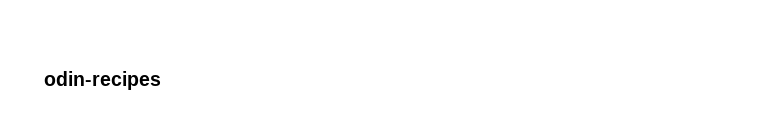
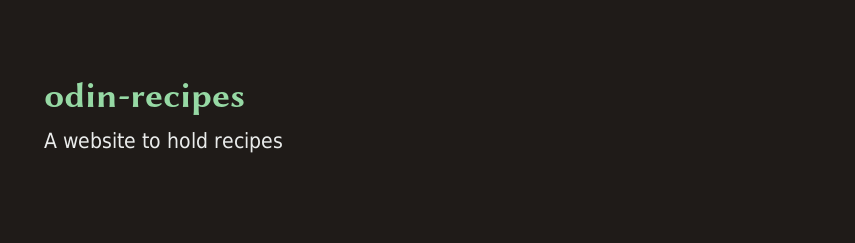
+ A website to hold recipes

